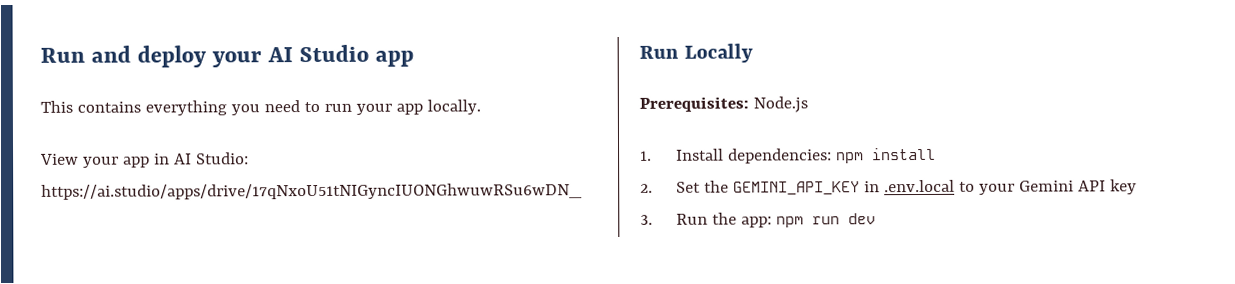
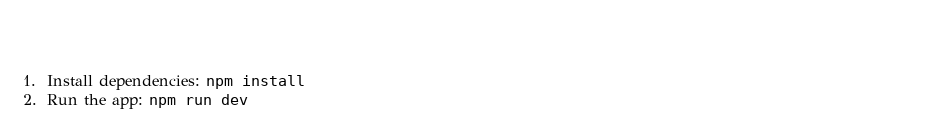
- Run and deploy your AI Studio app
- This contains everything you need to run your app locally.
- View your app in AI Studio: https://ai.studio/apps/drive/17qNxoU51tNIGyncIUONGhwuwRSu6wDN_
- Run Locally
- Prerequisites: Node.js
- 2. Set the GEMINI_API_KEY in .env.local to your Gemini API key
- 3. Run the app: npm run dev
+ 2. Run the app: npm run dev

